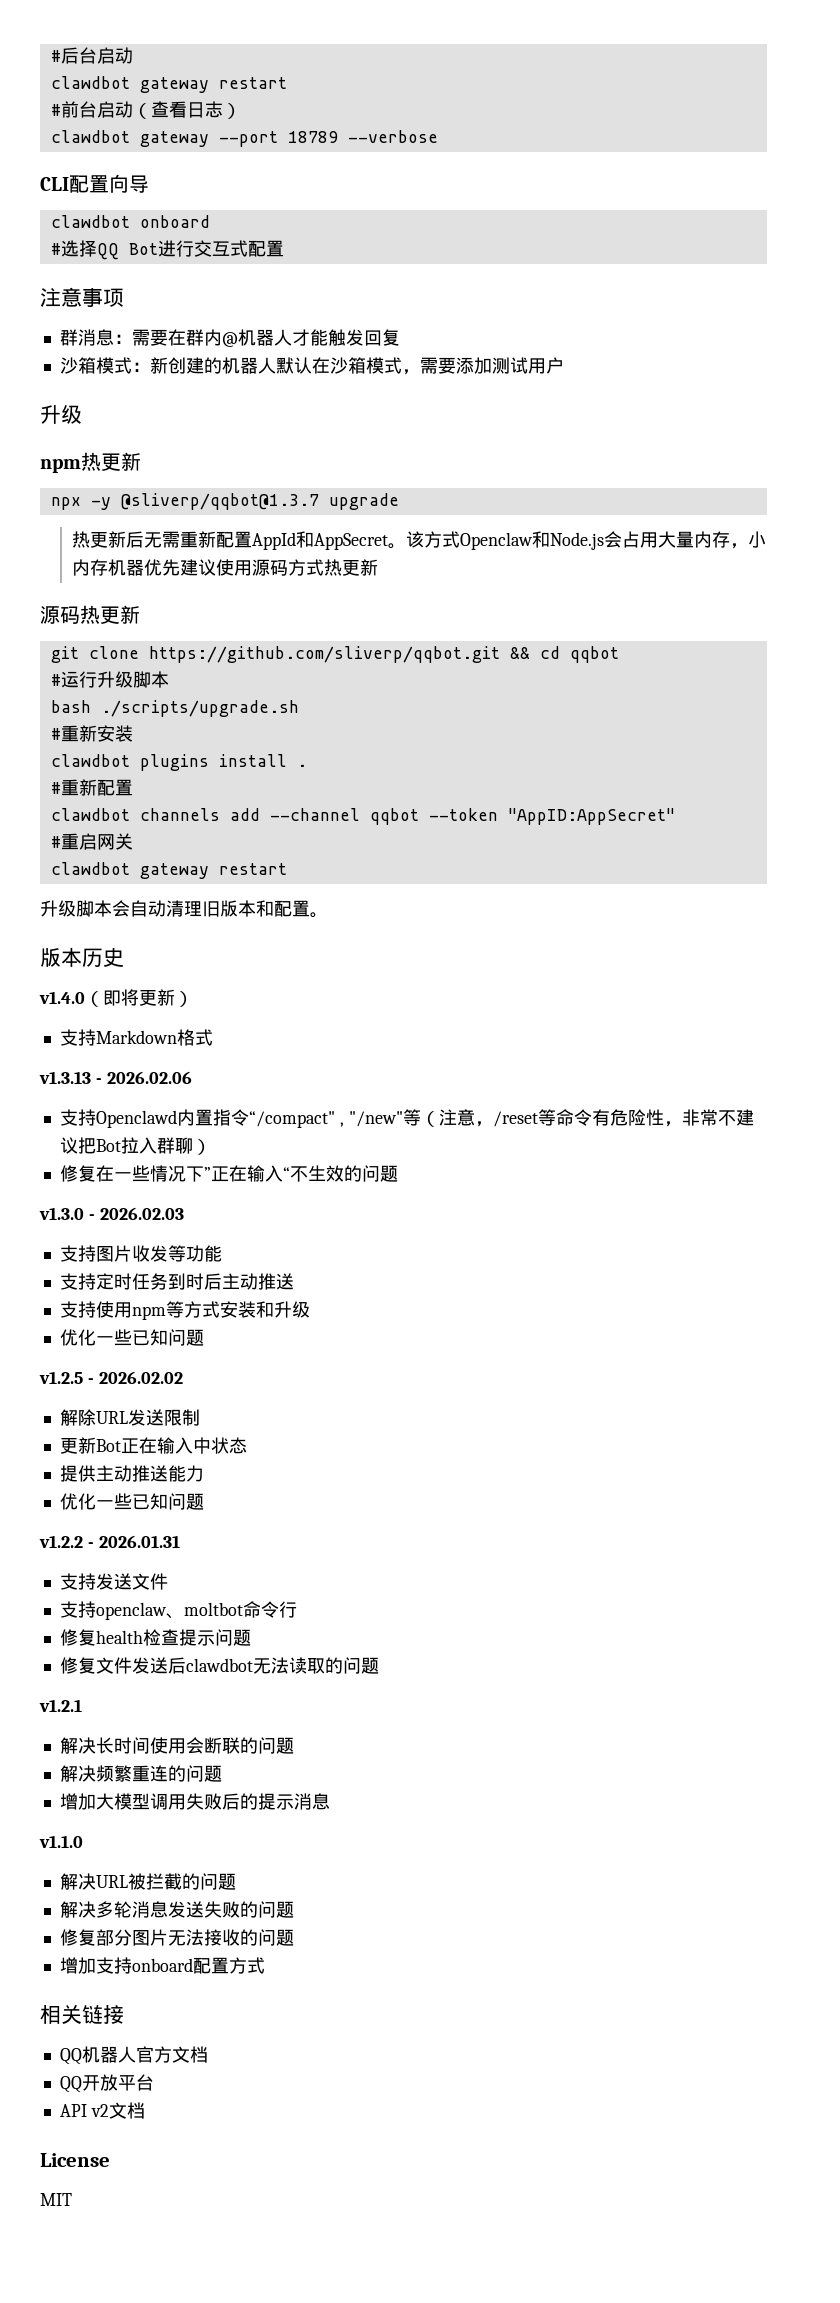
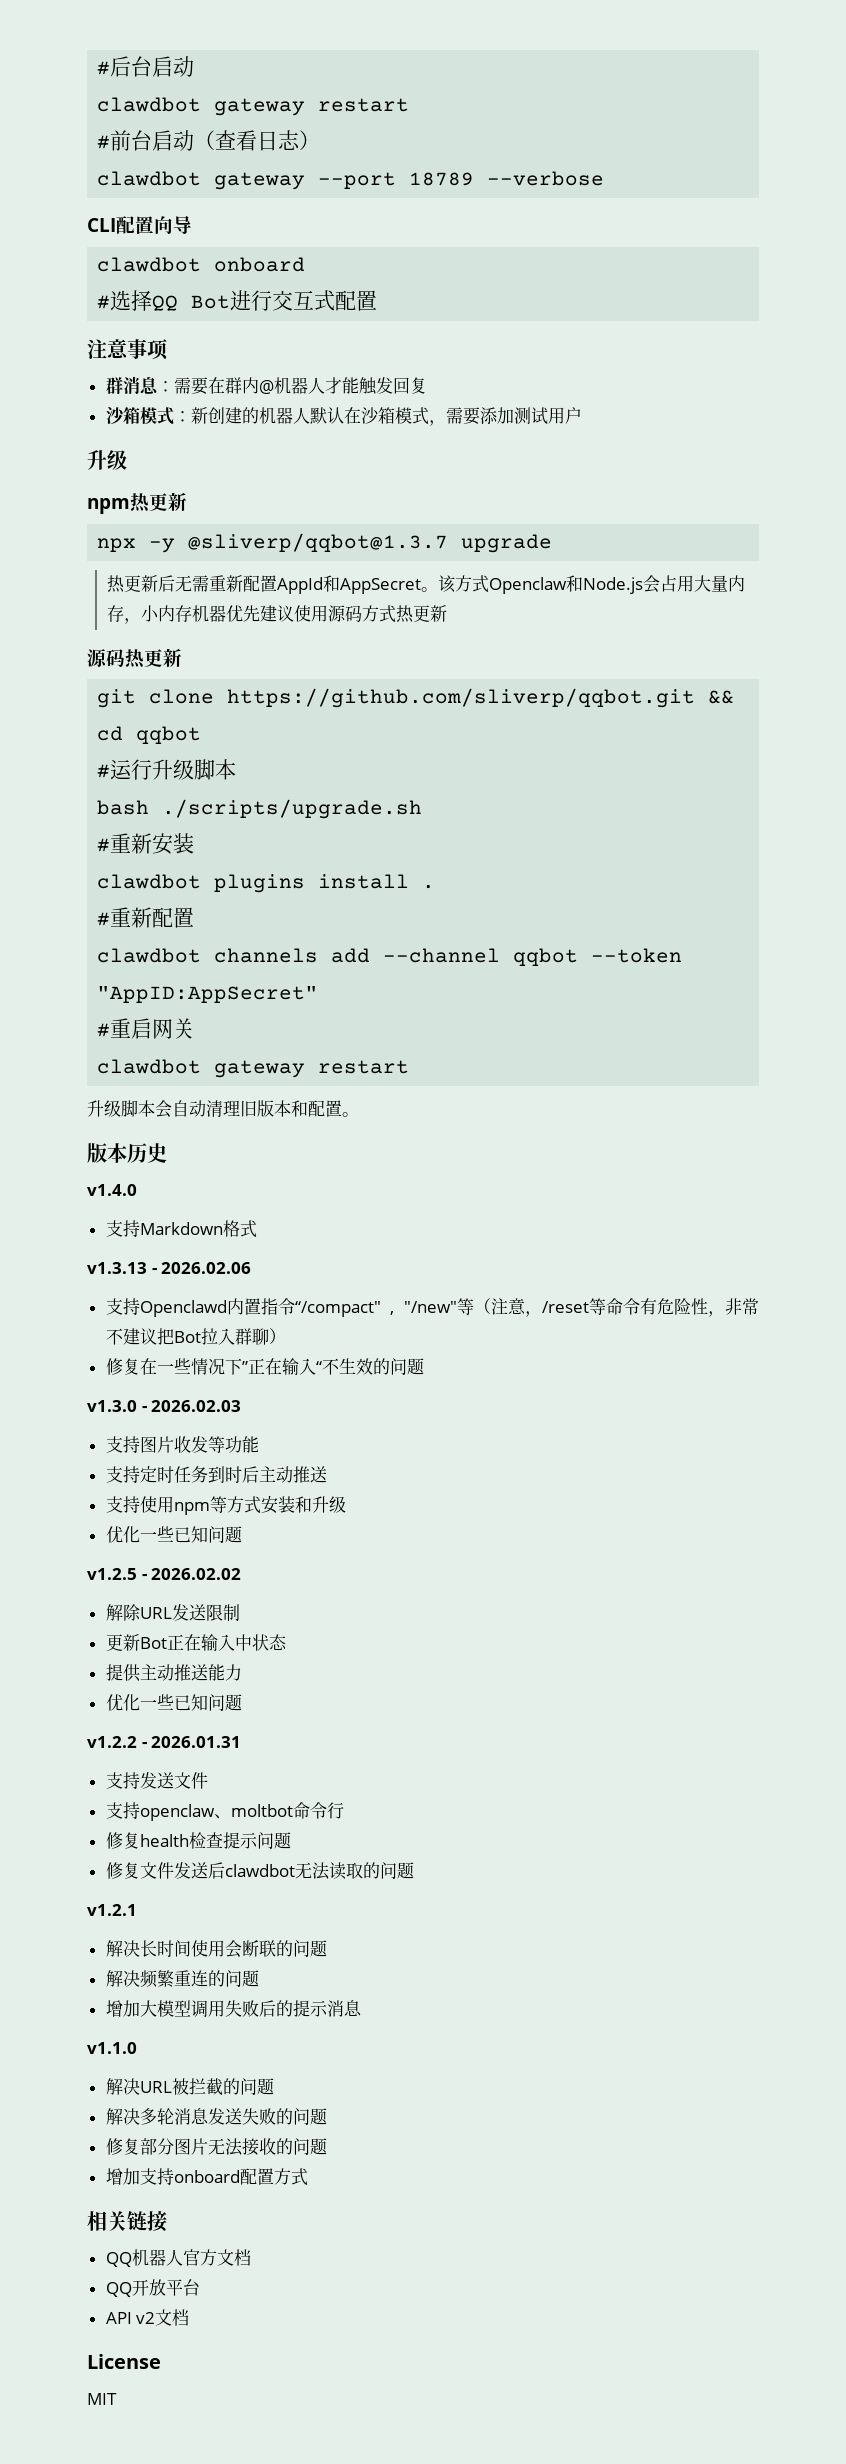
- v1.4.0（即将更新）
+ v1.4.0

